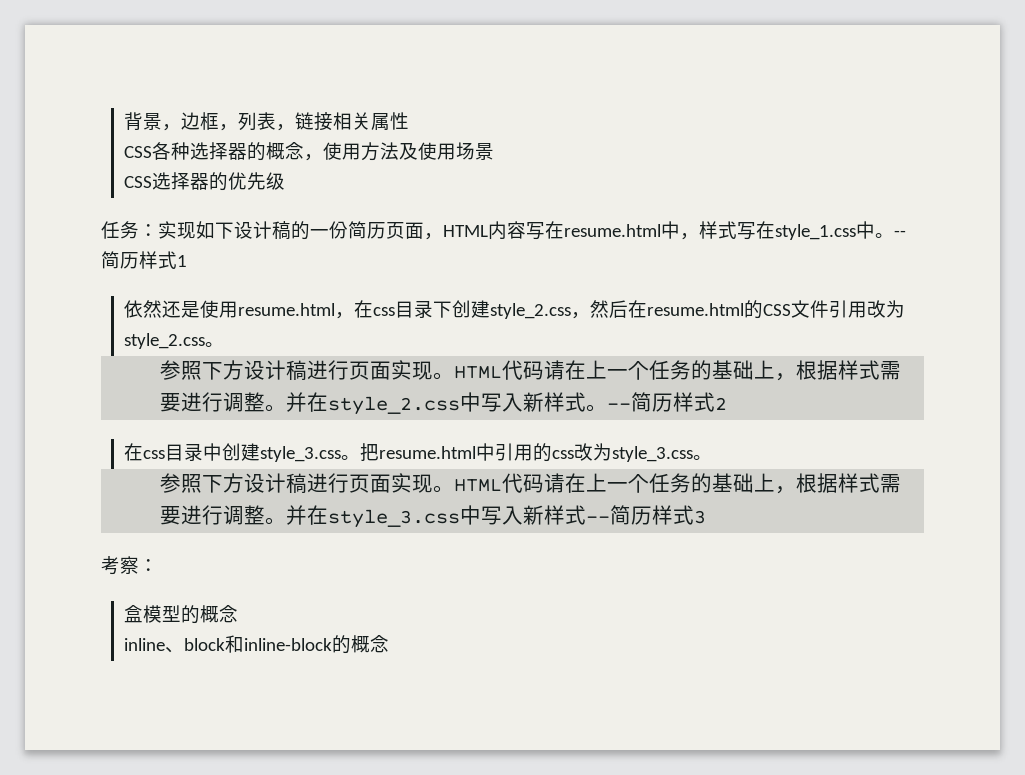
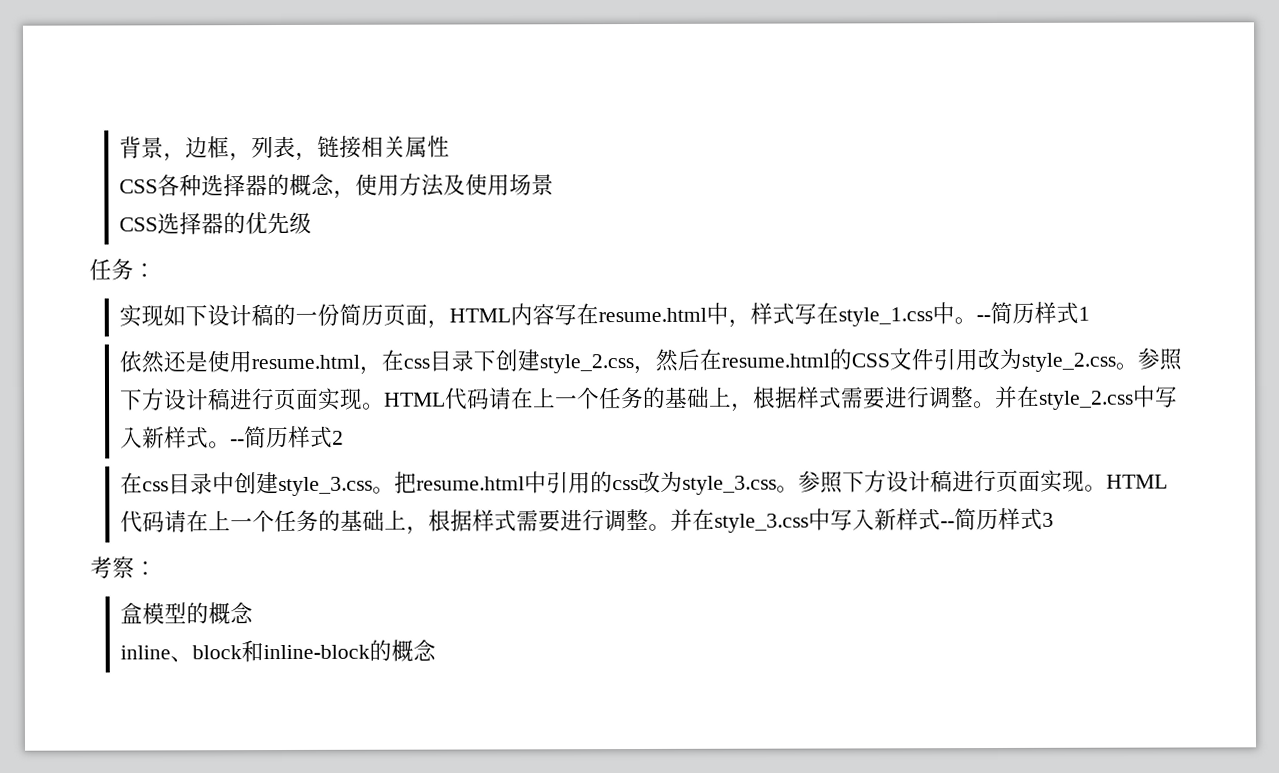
- 任务：实现如下设计稿的一份简历页面，HTML内容写在resume.html中，样式写在style_1.css中。
+ 任务：
+ 实现如下设计稿的一份简历页面，HTML内容写在resume.html中，样式写在style_1.css中。
- 依然还是使用resume.html，在css目录下创建style_2.css，然后在resume.html的CSS文件引用改为style_2.css。
- 参照下方设计稿进行页面实现。
+ 依然还是使用resume.html，在css目录下创建style_2.css，然后在resume.html的CSS文件引用改为style_2.css。参照下方设计稿进行页面实现。
- 把resume.html中引用的css改为style_3.css。
- 参照下方设计稿进行页面实现。
+ 把resume.html中引用的css改为style_3.css。参照下方设计稿进行页面实现。

